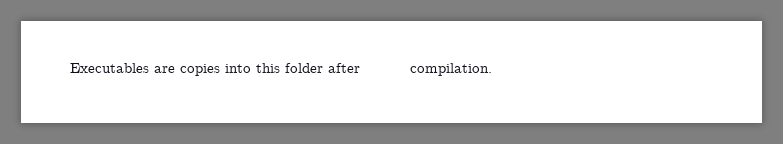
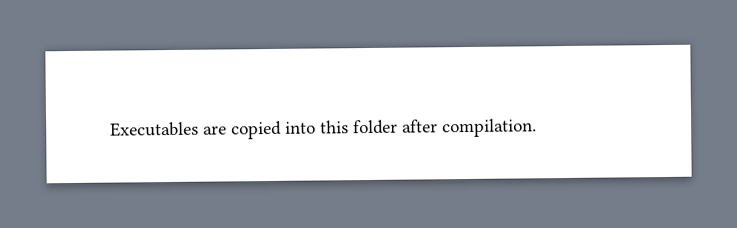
- Executables are copies into this folder after compilation.
+ Executables are copied into this folder after compilation.

